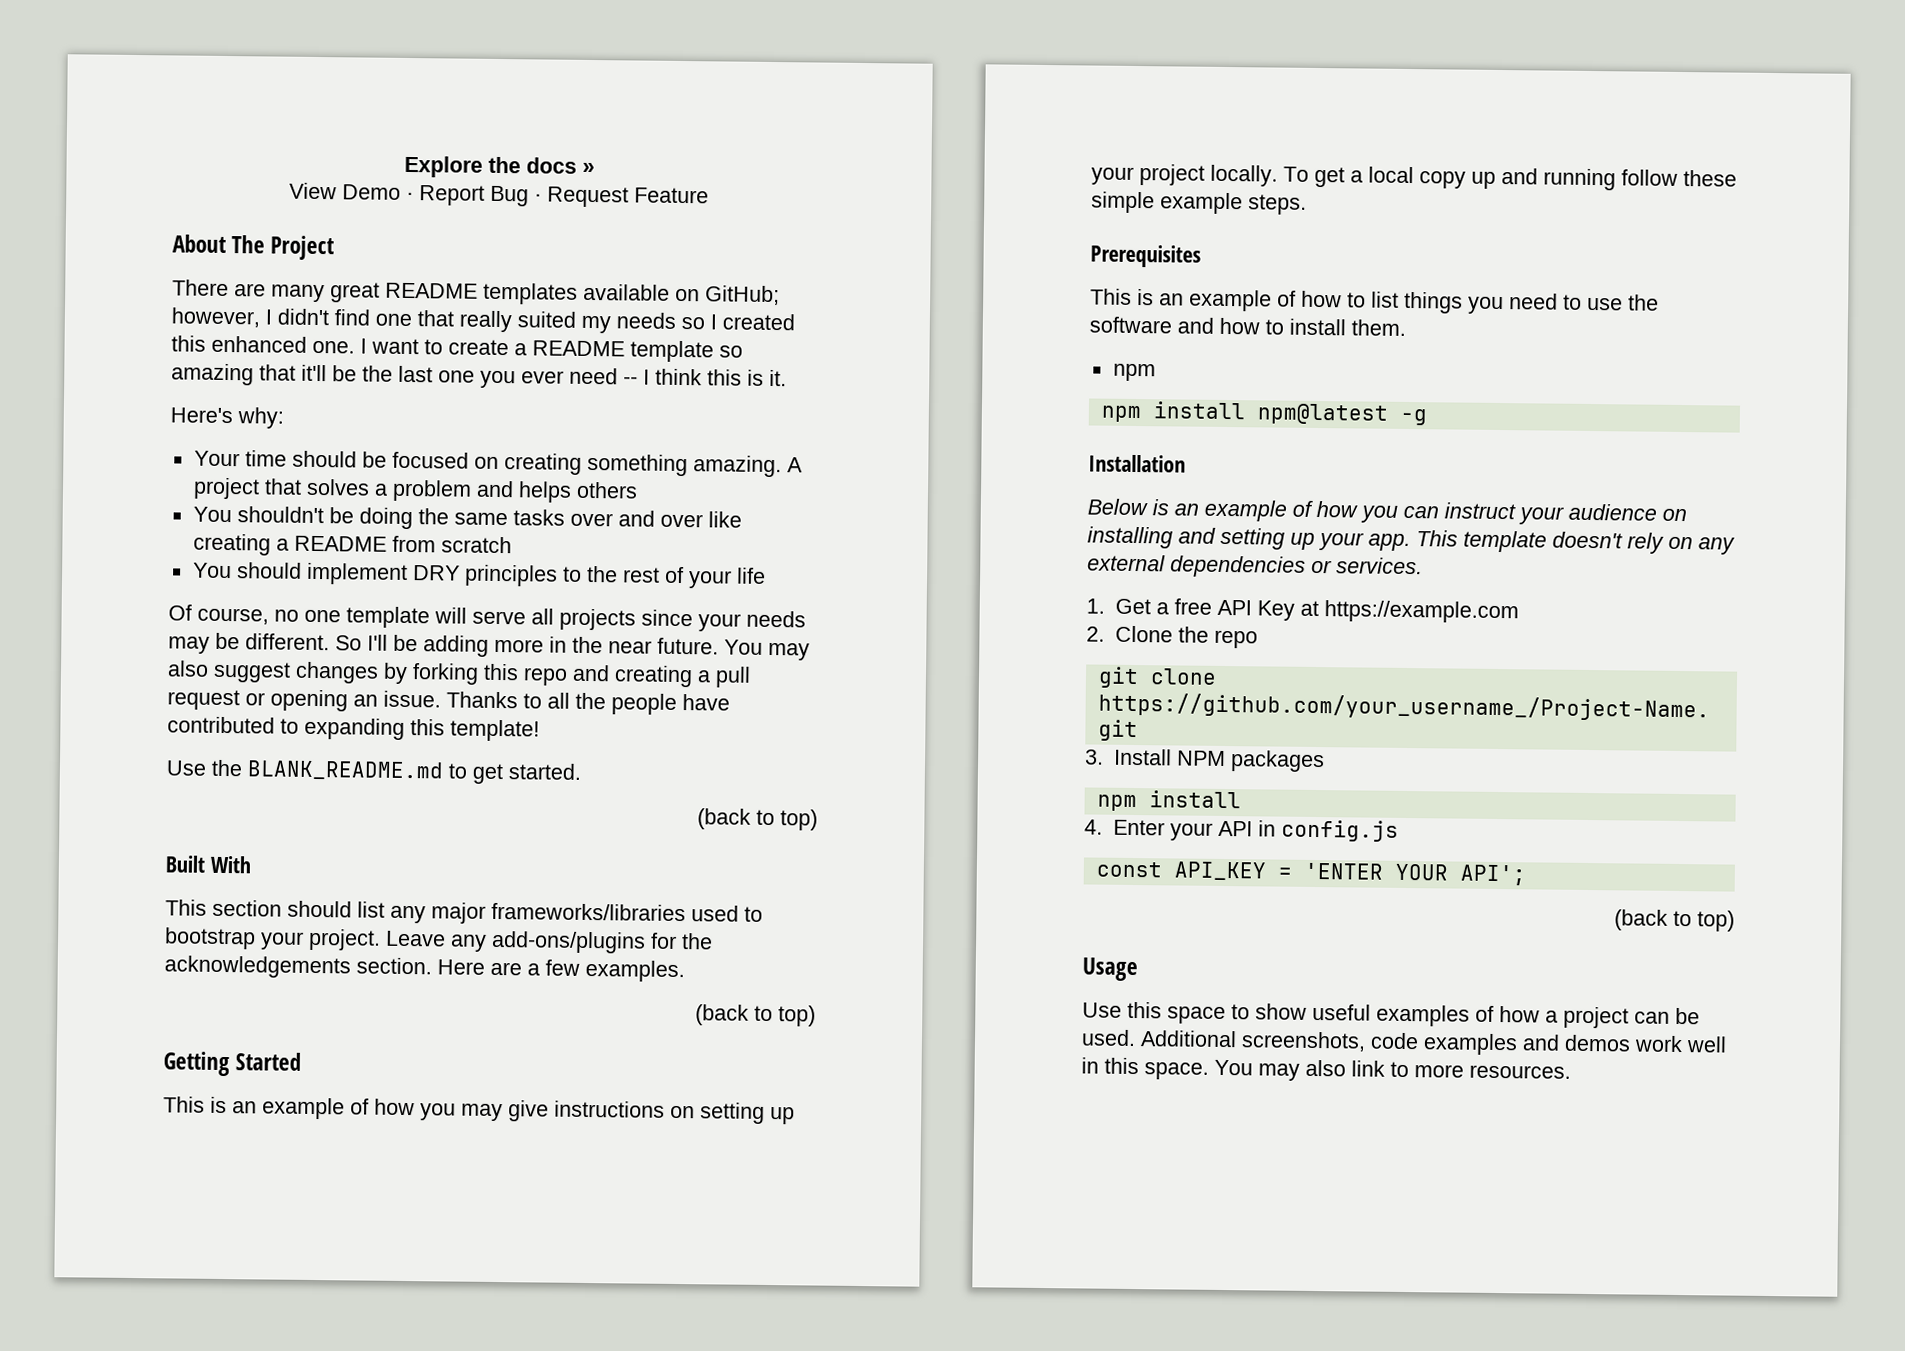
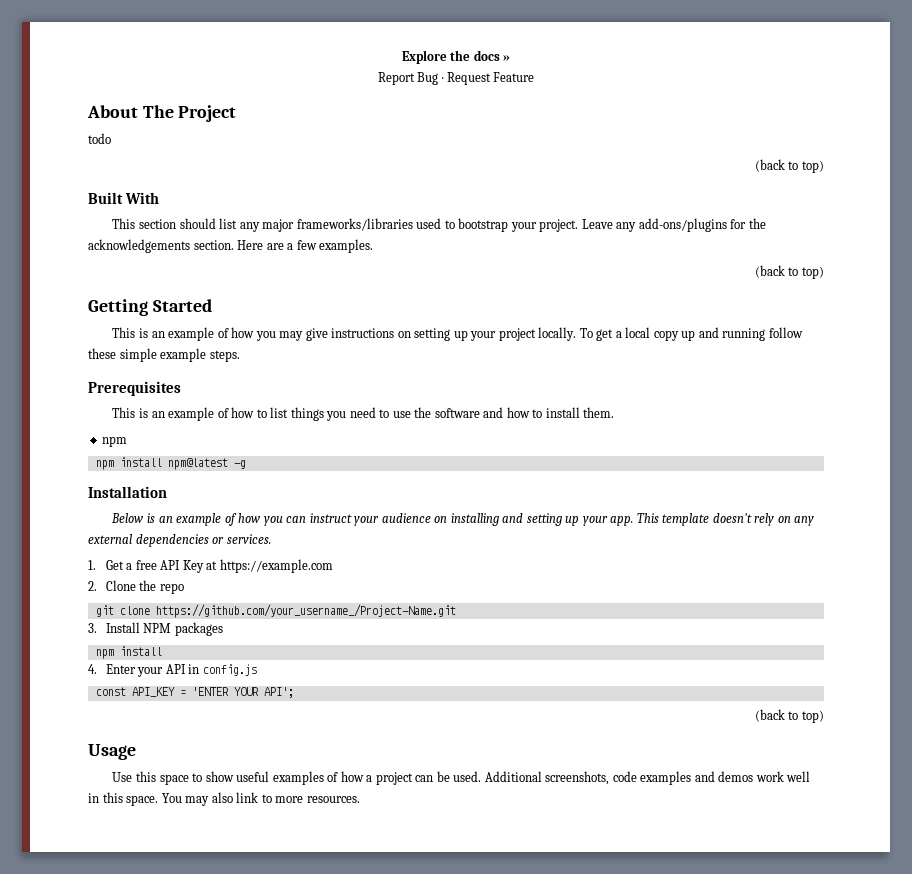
- View Demo · Report Bug · Request Feature
+ Report Bug · Request Feature
- There are many great README templates available on GitHub; however, I didn't find one that really suited my needs so I created this enhanced one. I want to create a README template so amazing that it'll be the last one you ever need -- I think this is it.
- Here's why:
- Your time should be focused on creating something amazing. A project that solves a problem and helps others
- You shouldn't be doing the same tasks over and over like creating a README from scratch
- You should implement DRY principles to the rest of your life
- Of course, no one template will serve all projects since your needs may be different. So I'll be adding more in the near future. You may also suggest changes by forking this repo and creating a pull request or opening an issue. Thanks to all the people have contributed to expanding this template!
- Use the BLANK_README.md to get started.
+ todo

